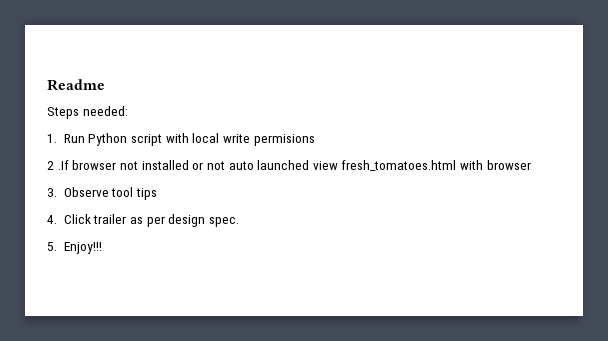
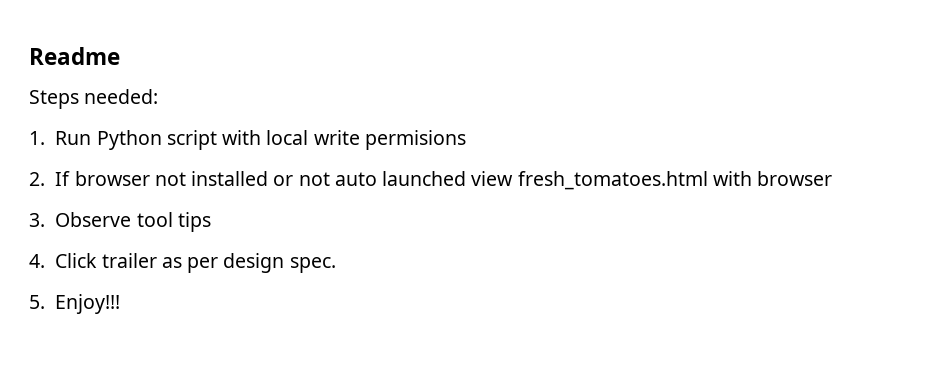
- 2 .If browser not installed or not auto launched view fresh_tomatoes.html with browser
+ 2. If browser not installed or not auto launched view fresh_tomatoes.html with browser

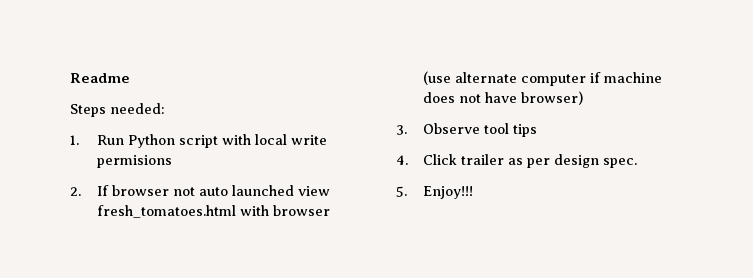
- 2. If browser not installed or not auto launched view fresh_tomatoes.html with browser
+ 2. If browser not auto launched view fresh_tomatoes.html with browser (use alternate computer if machine does not have browser)

